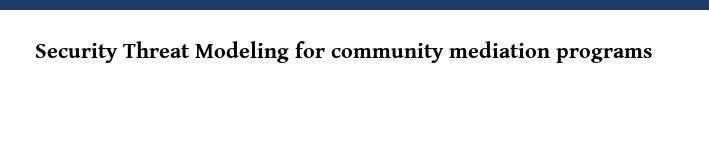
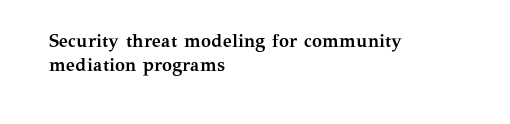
- Security Threat Modeling for community mediation programs
+ Security threat modeling for community mediation programs

